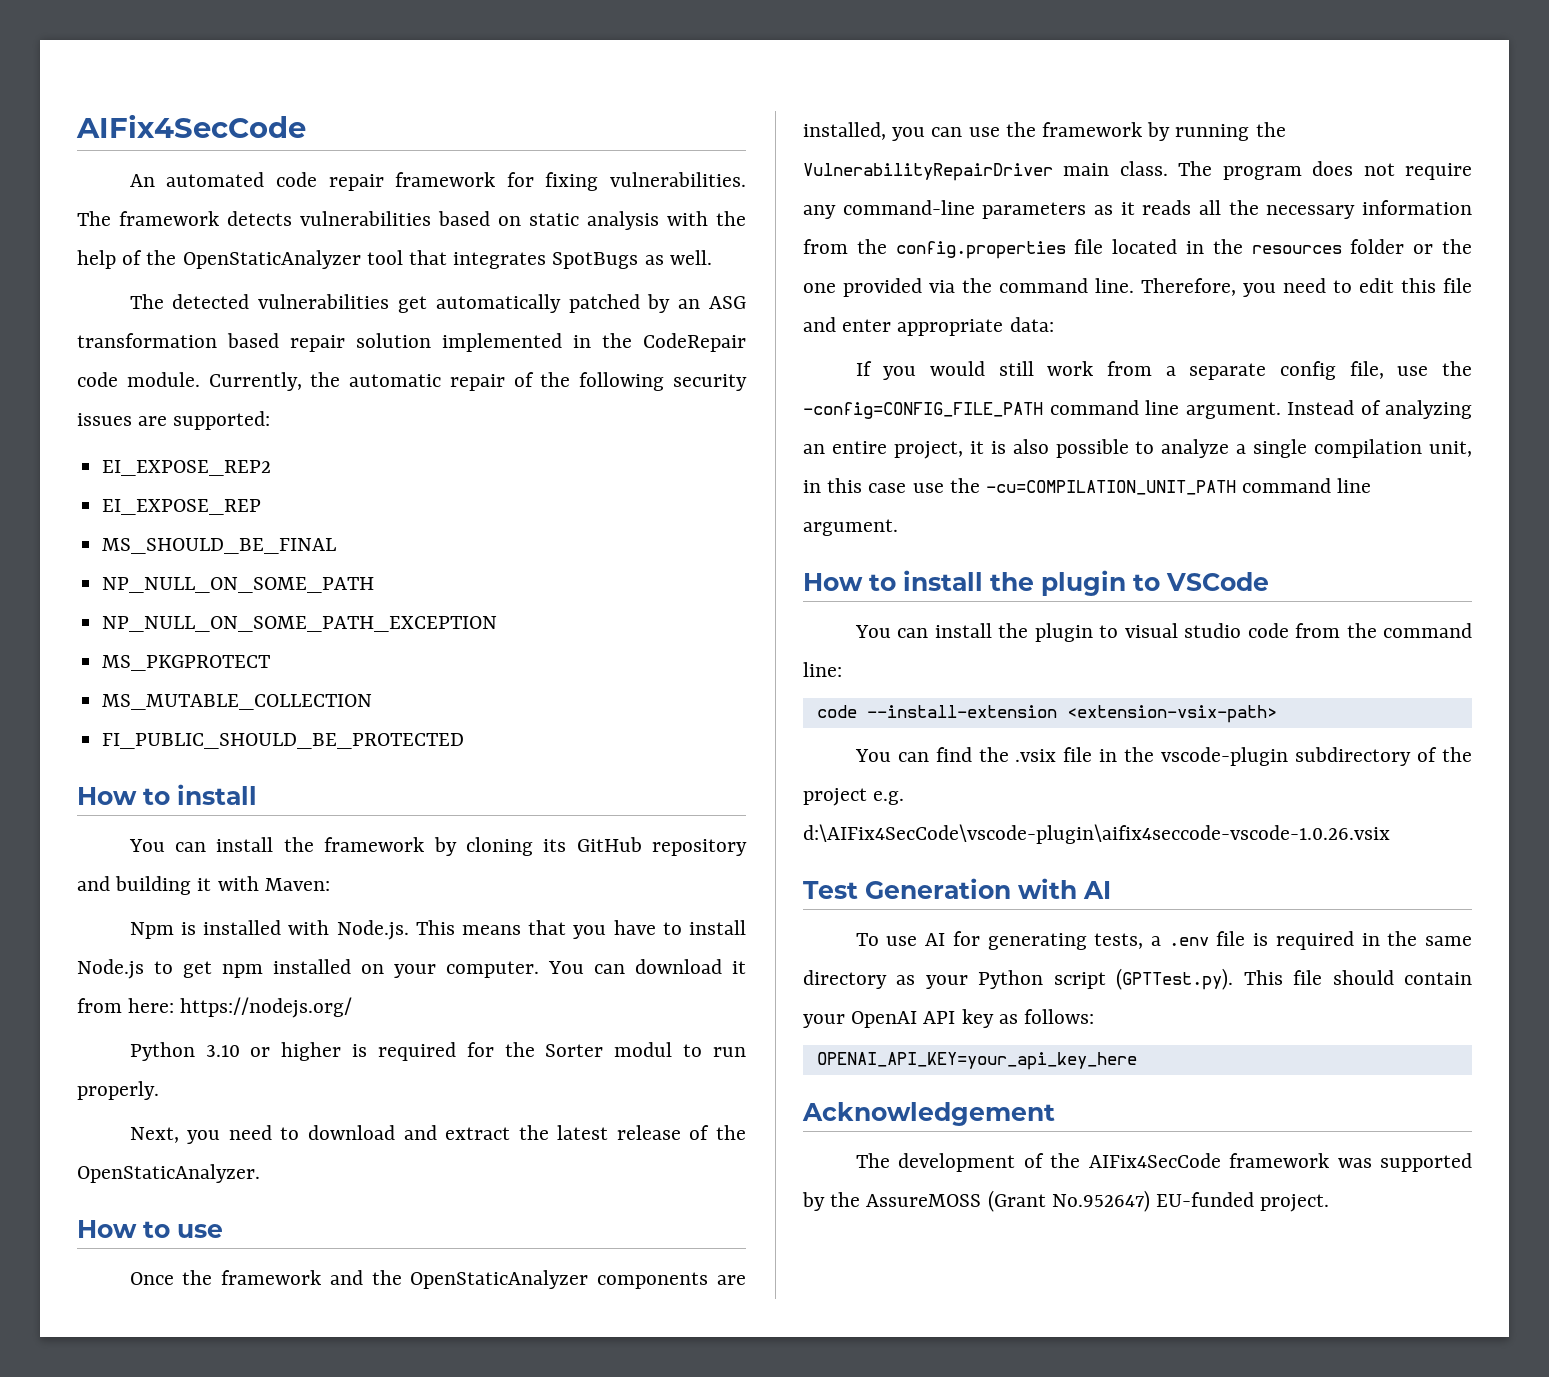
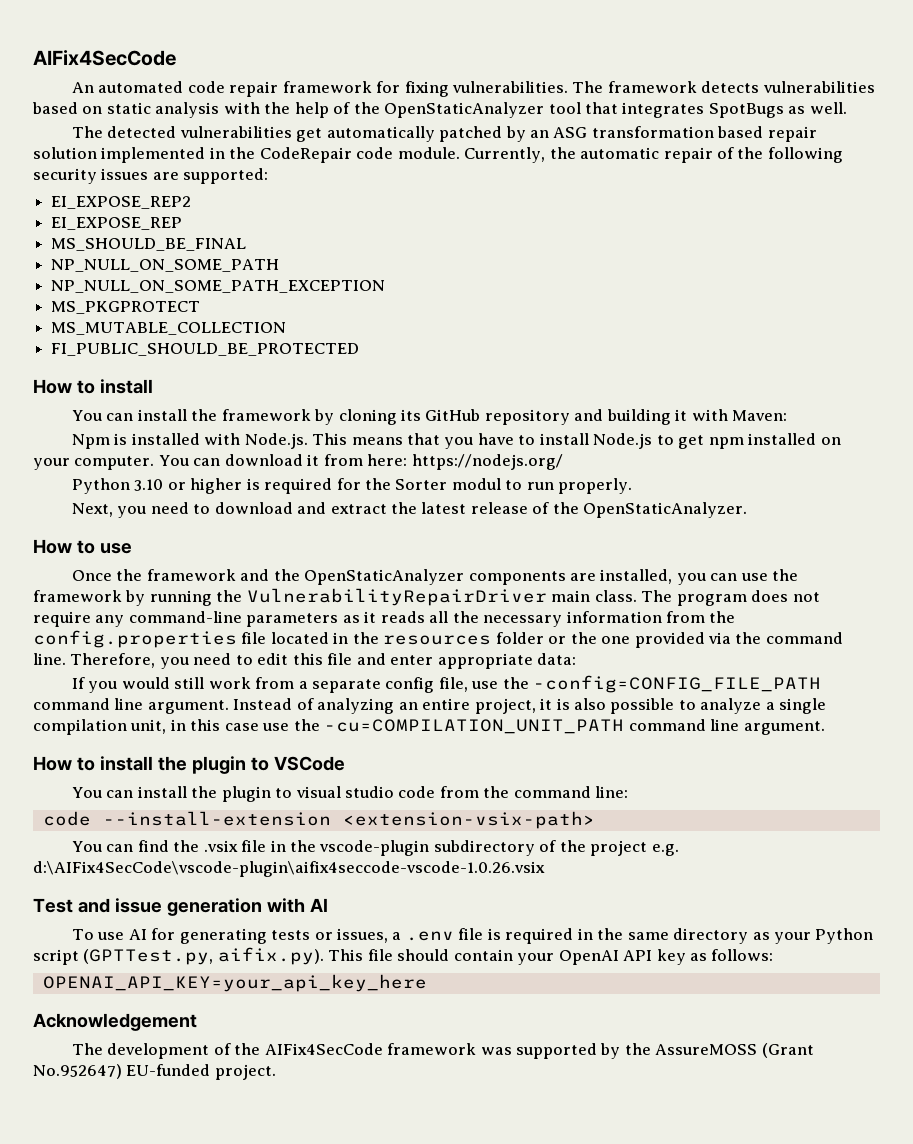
- Test Generation with AI
+ Test and issue generation with AI
- To use AI for generating tests, a .env file is required in the same directory as your Python script (GPTTest.py). This file should contain your OpenAI API key as follows:
+ To use AI for generating tests or issues, a .env file is required in the same directory as your Python script (GPTTest.py, aifix.py). This file should contain your OpenAI API key as follows:

